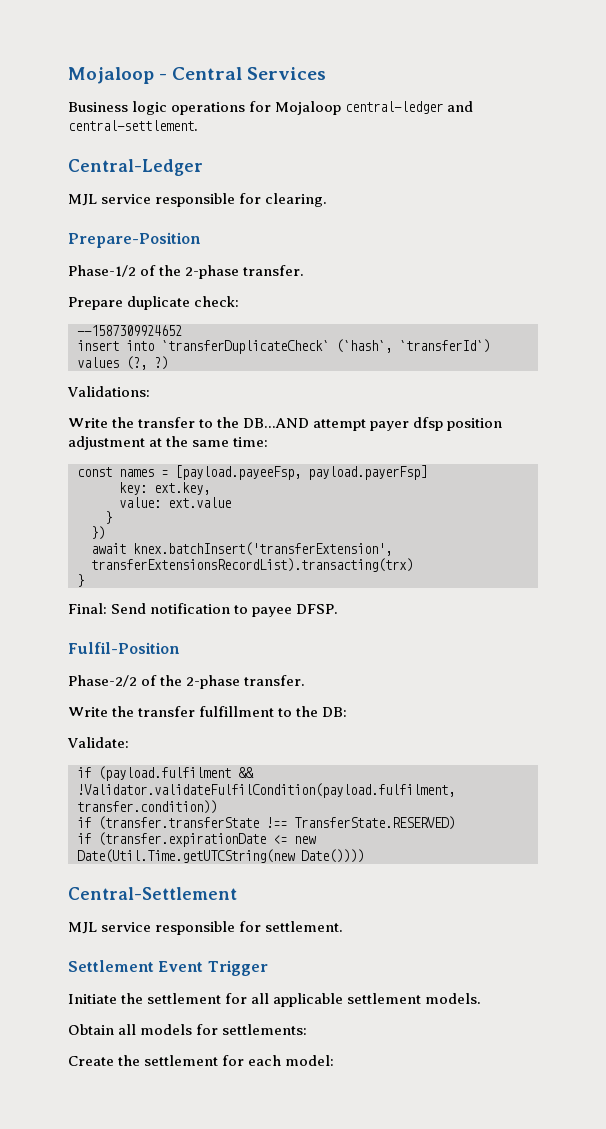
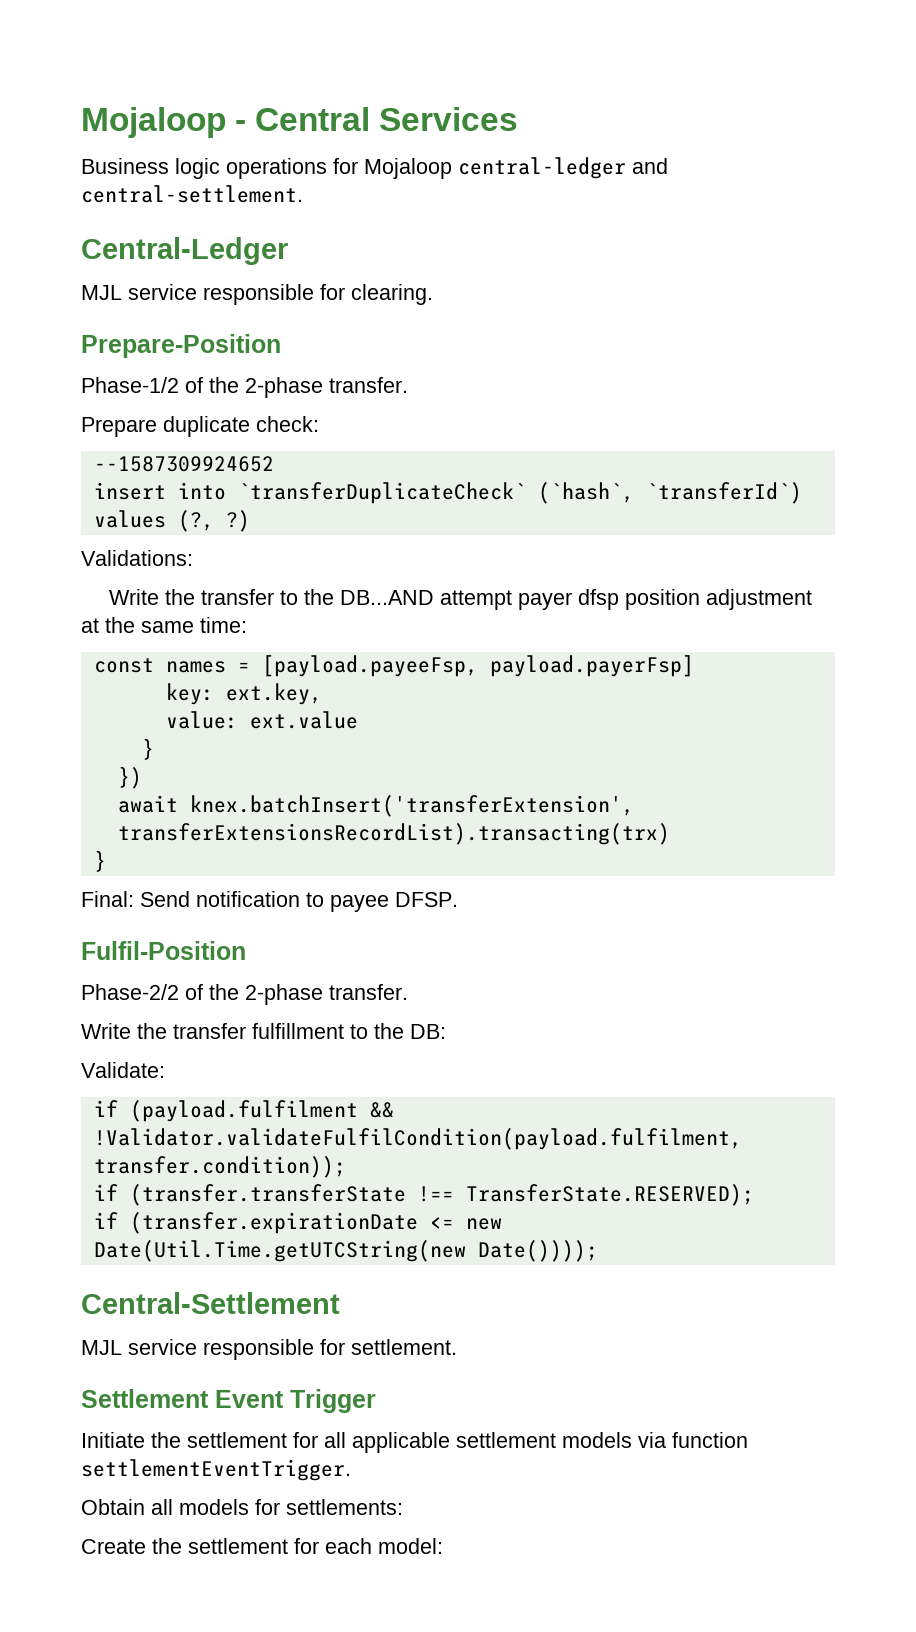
- if (payload.fulfilment && !Validator.validateFulfilCondition(payload.fulfilment, transfer.condition))
+ if (payload.fulfilment && !Validator.validateFulfilCondition(payload.fulfilment, transfer.condition));
- if (transfer.transferState !== TransferState.RESERVED)
+ if (transfer.transferState !== TransferState.RESERVED);
- if (transfer.expirationDate <= new Date(Util.Time.getUTCString(new Date())))
+ if (transfer.expirationDate <= new Date(Util.Time.getUTCString(new Date())));
- Initiate the settlement for all applicable settlement models.
+ Initiate the settlement for all applicable settlement models via function settlementEventTrigger.

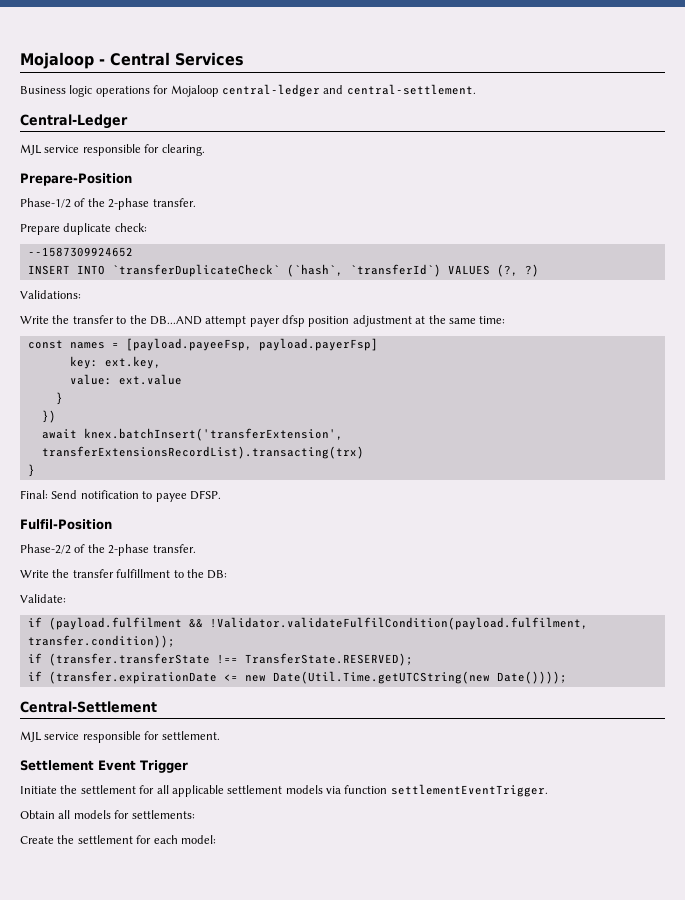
- insert into `transferDuplicateCheck` (`hash`, `transferId`) values (?, ?)
+ INSERT INTO `transferDuplicateCheck` (`hash`, `transferId`) VALUES (?, ?)

